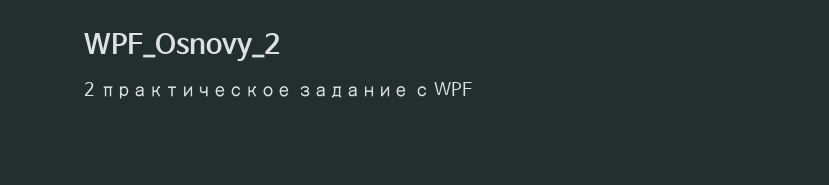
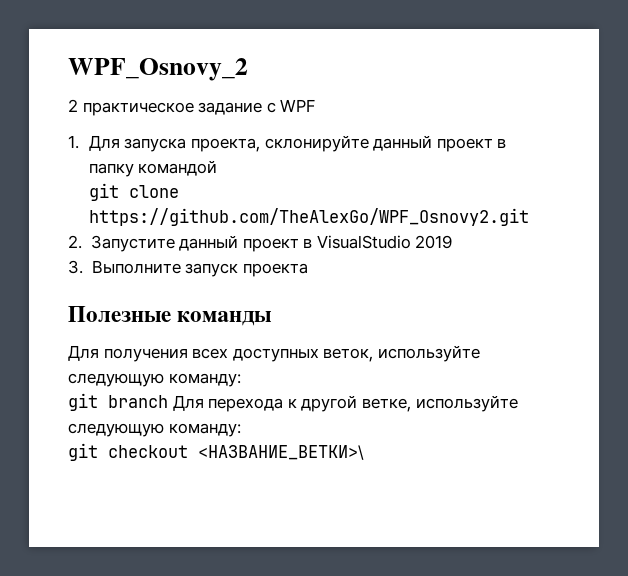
+ 1. Для запуска проекта, склонируйте данный проект в папку командой
+ git clone https://github.com/TheAlexGo/WPF_Osnovy2.git
+ 2. Запустите данный проект в VisualStudio 2019
+ 3. Выполните запуск проекта
+ Полезные команды
+ Для получения всех доступных веток, используйте следующую команду:
+ git branch Для перехода к другой ветке, используйте следующую команду:
+ git checkout <НАЗВАНИЕ_ВЕТКИ>\

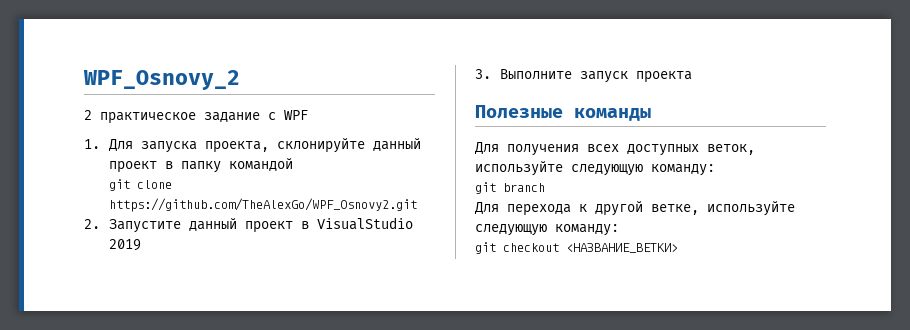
- git branch Для перехода к другой ветке, используйте следующую команду:
+ git branch
+ Для перехода к другой ветке, используйте следующую команду:
- git checkout <НАЗВАНИЕ_ВЕТКИ>\
+ git checkout <НАЗВАНИЕ_ВЕТКИ>

